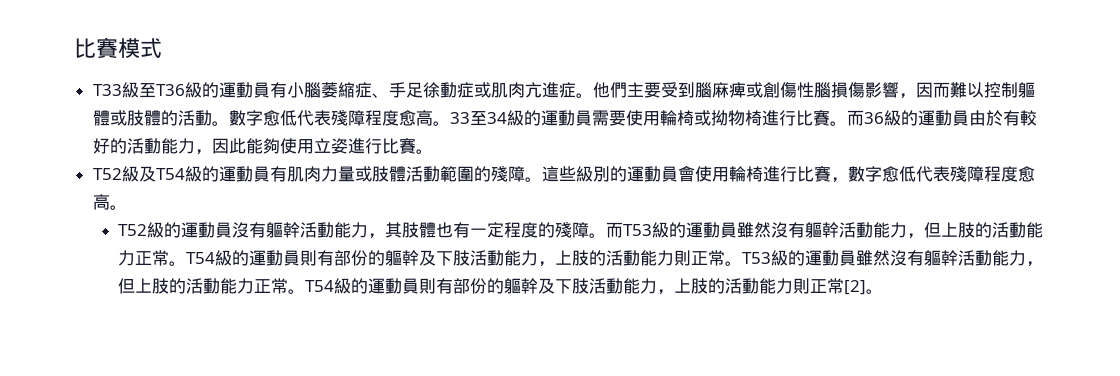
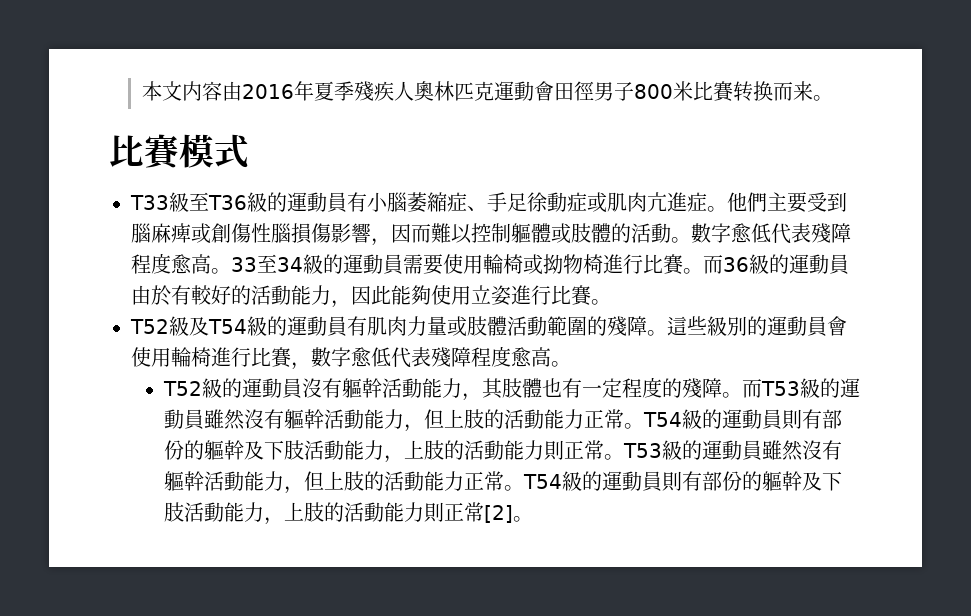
+ 本文内容由2016年夏季殘疾人奧林匹克運動會田徑男子800米比賽转换而来。

